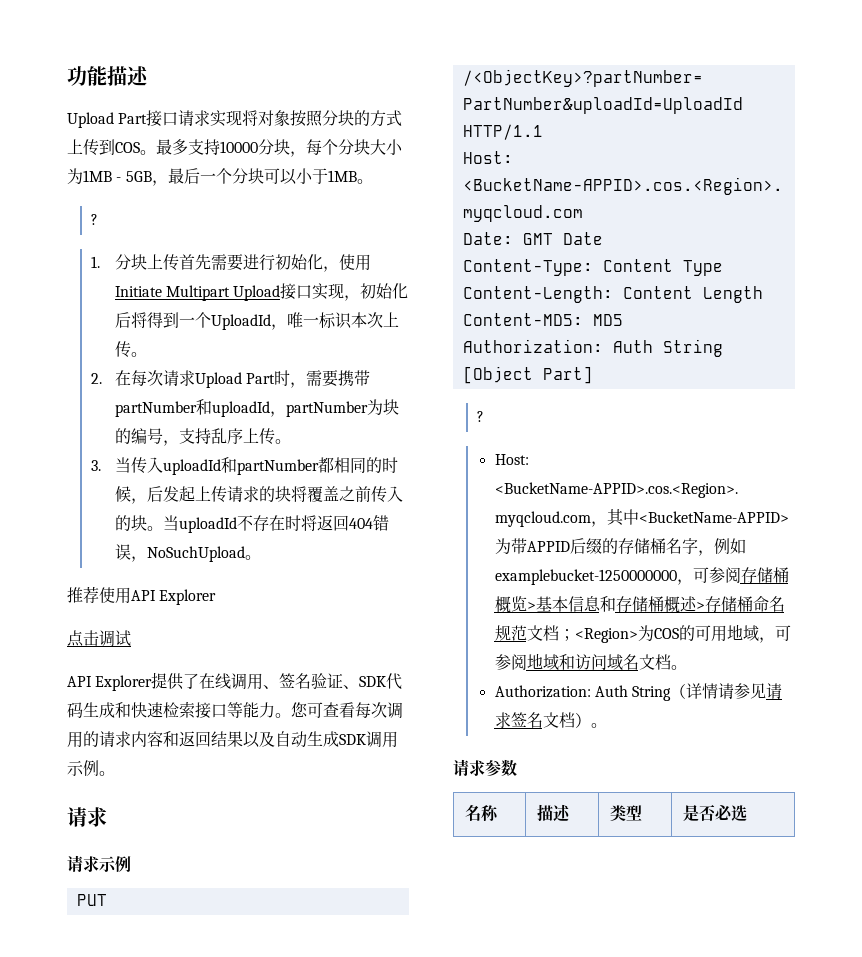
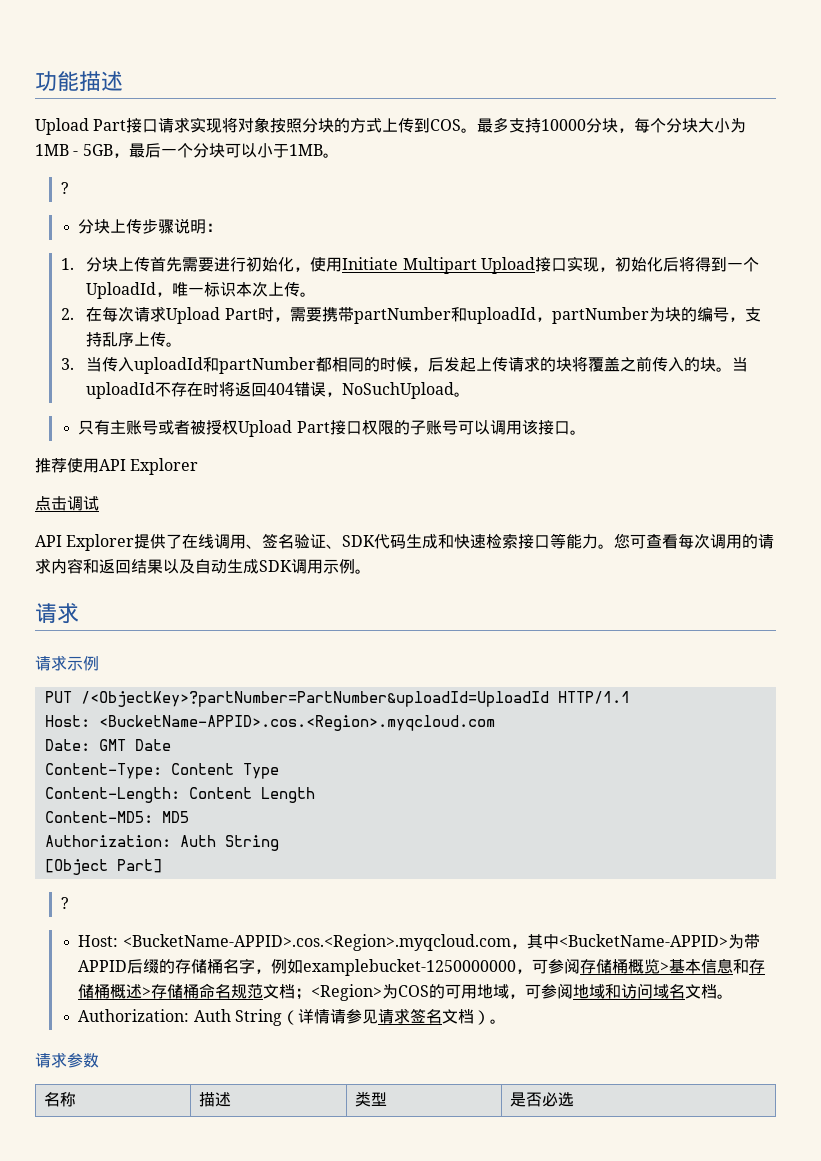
+ 分块上传步骤说明：
+ 只有主账号或者被授权Upload Part接口权限的子账号可以调用该接口。

